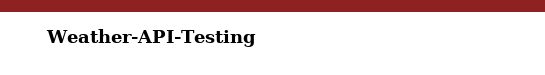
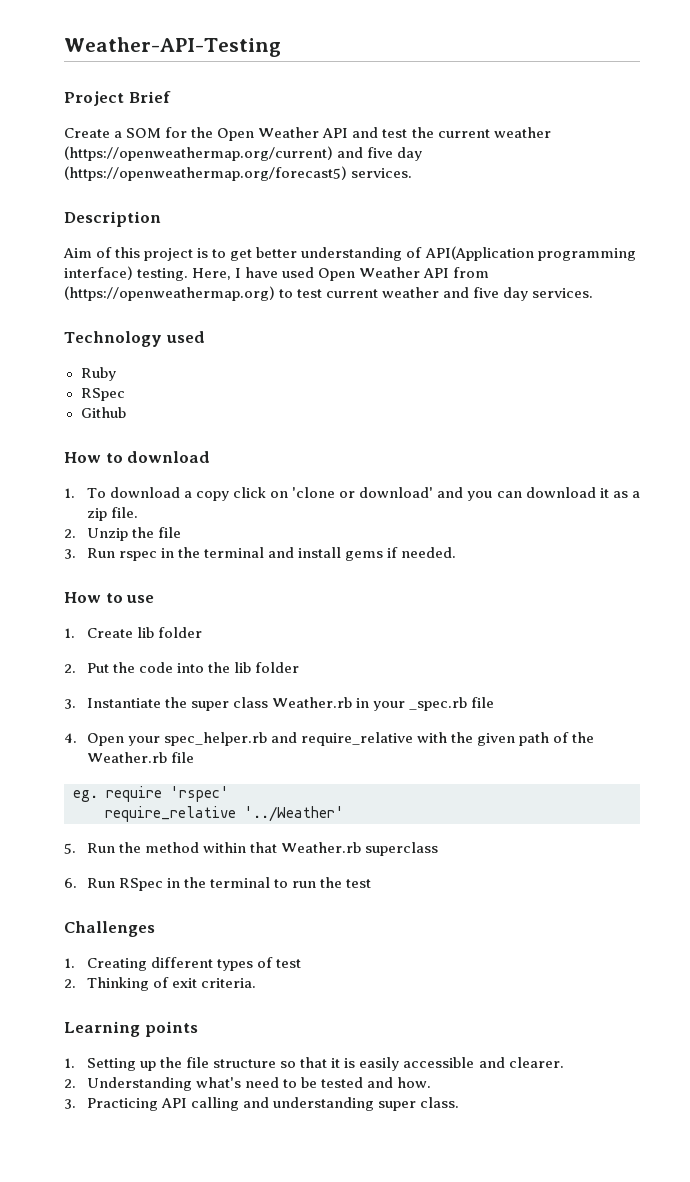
+ Project Brief
+ Create a SOM for the Open Weather API and test the current weather (https://openweathermap.org/current) and five day (https://openweathermap.org/forecast5) services.
+ Description
+ Aim of this project is to get better understanding of API(Application programming interface) testing. Here, I have used Open Weather API from (https://openweathermap.org) to test current weather and five day services.
+ Technology used
+ Ruby
+ RSpec
+ Github
+ How to download
+ 1. To download a copy click on 'clone or download' and you can download it as a zip file.
+ 2. Unzip the file
+ 3. Run rspec in the terminal and install gems if needed.
+ How to use
+ 1. Create lib folder
+ 2. Put the code into the lib folder
+ 3. Instantiate the super class Weather.rb in your _spec.rb file
+ 4. Open your spec_helper.rb and require_relative with the given path of the Weather.rb file
+ eg. require 'rspec'
+ require_relative '../Weather'
+ 5. Run the method within that Weather.rb superclass
+ 6. Run RSpec in the terminal to run the test
+ Challenges
+ 1. Creating different types of test
+ 2. Thinking of exit criteria.
+ Learning points
+ 1. Setting up the file structure so that it is easily accessible and clearer.
+ 2. Understanding what's need to be tested and how.
+ 3. Practicing API calling and understanding super class.

